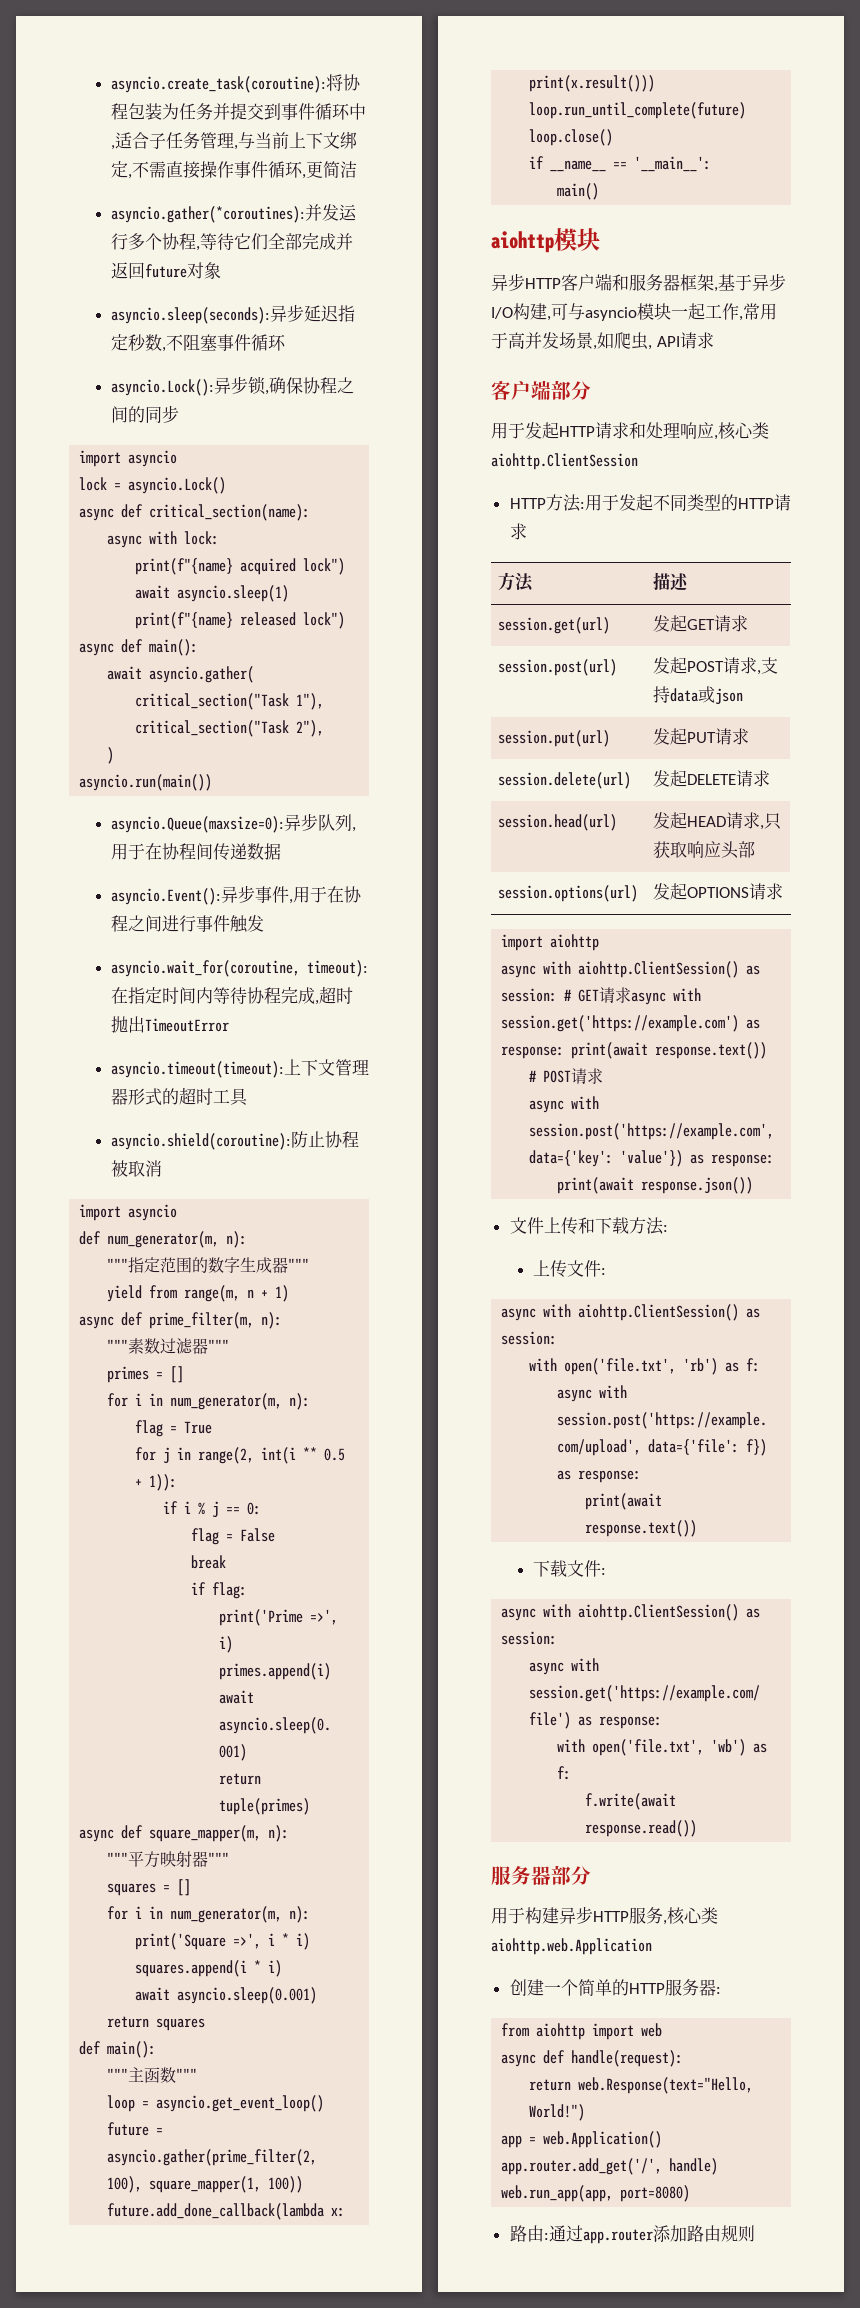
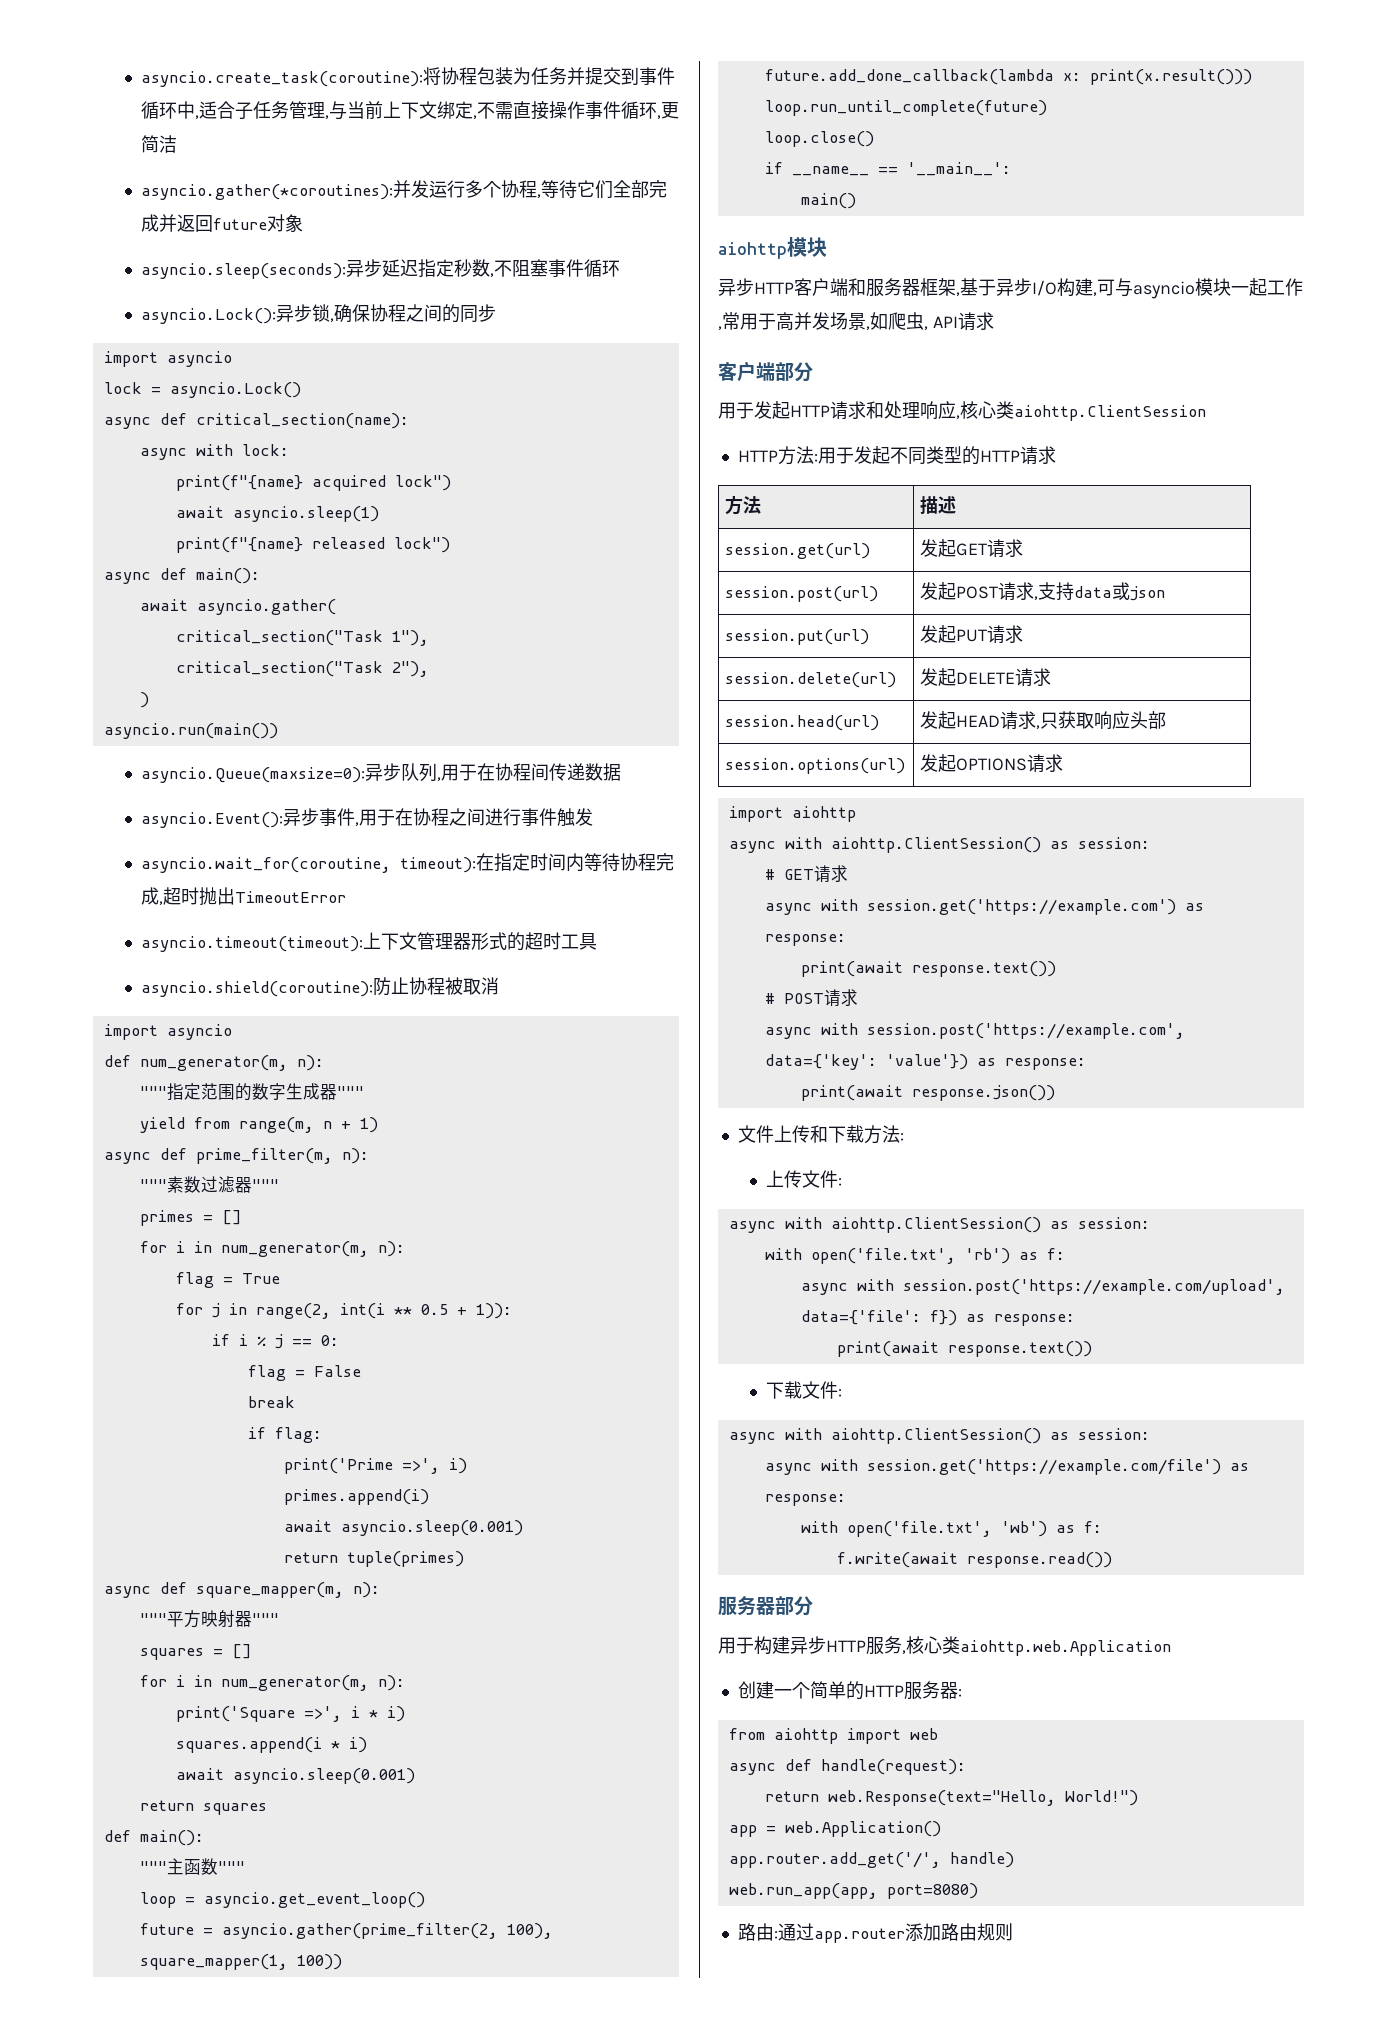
  import aiohttp
- async with aiohttp.ClientSession() as session: # GET请求async with session.get('https://example.com') as response: print(await response.text())
+ async with aiohttp.ClientSession() as session:
+ # GET请求
+ async with session.get('https://example.com') as response:
+ print(await response.text())

